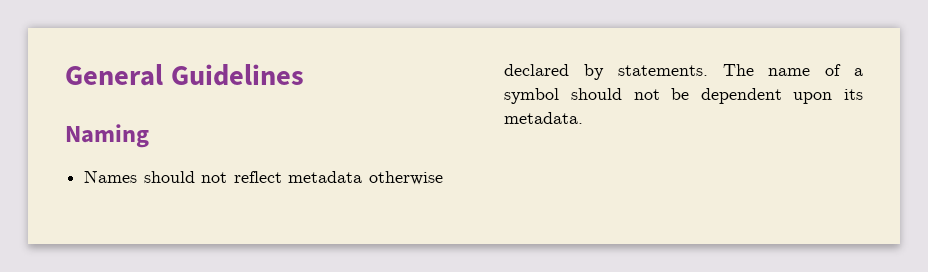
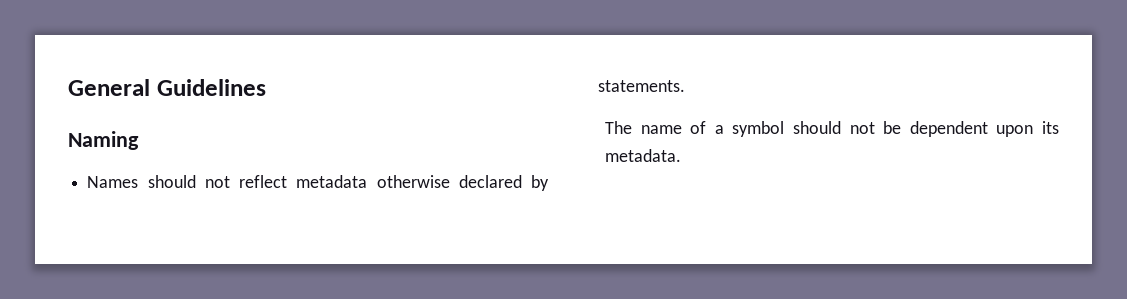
- Names should not reflect metadata otherwise declared by statements. The name of a symbol should not be dependent upon its metadata.
+ Names should not reflect metadata otherwise declared by statements.
+ The name of a symbol should not be dependent upon its metadata.

